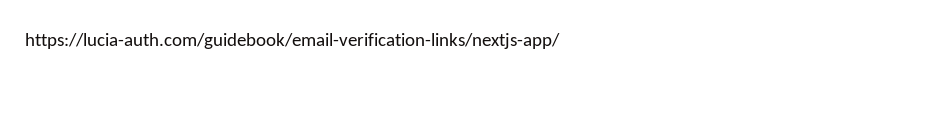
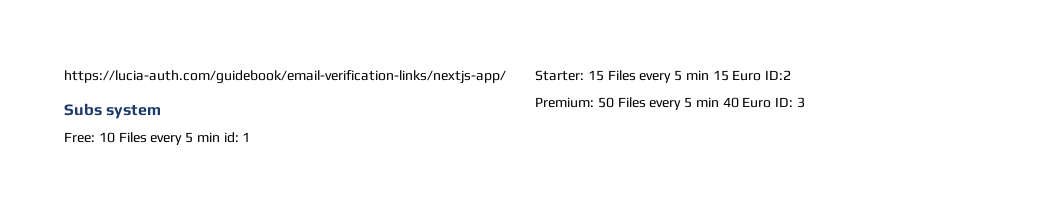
+ Subs system
+ Free: 10 Files every 5 min id: 1
+ Starter: 15 Files every 5 min 15 Euro ID:2
+ Premium: 50 Files every 5 min 40 Euro ID: 3

